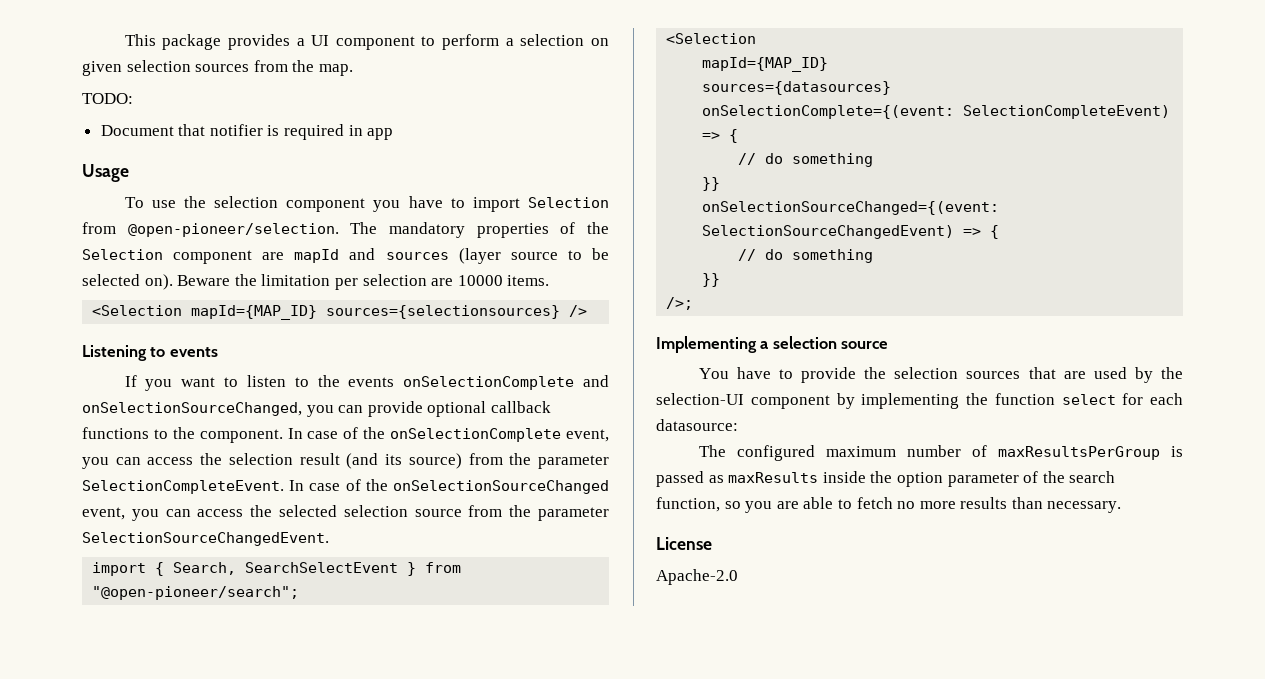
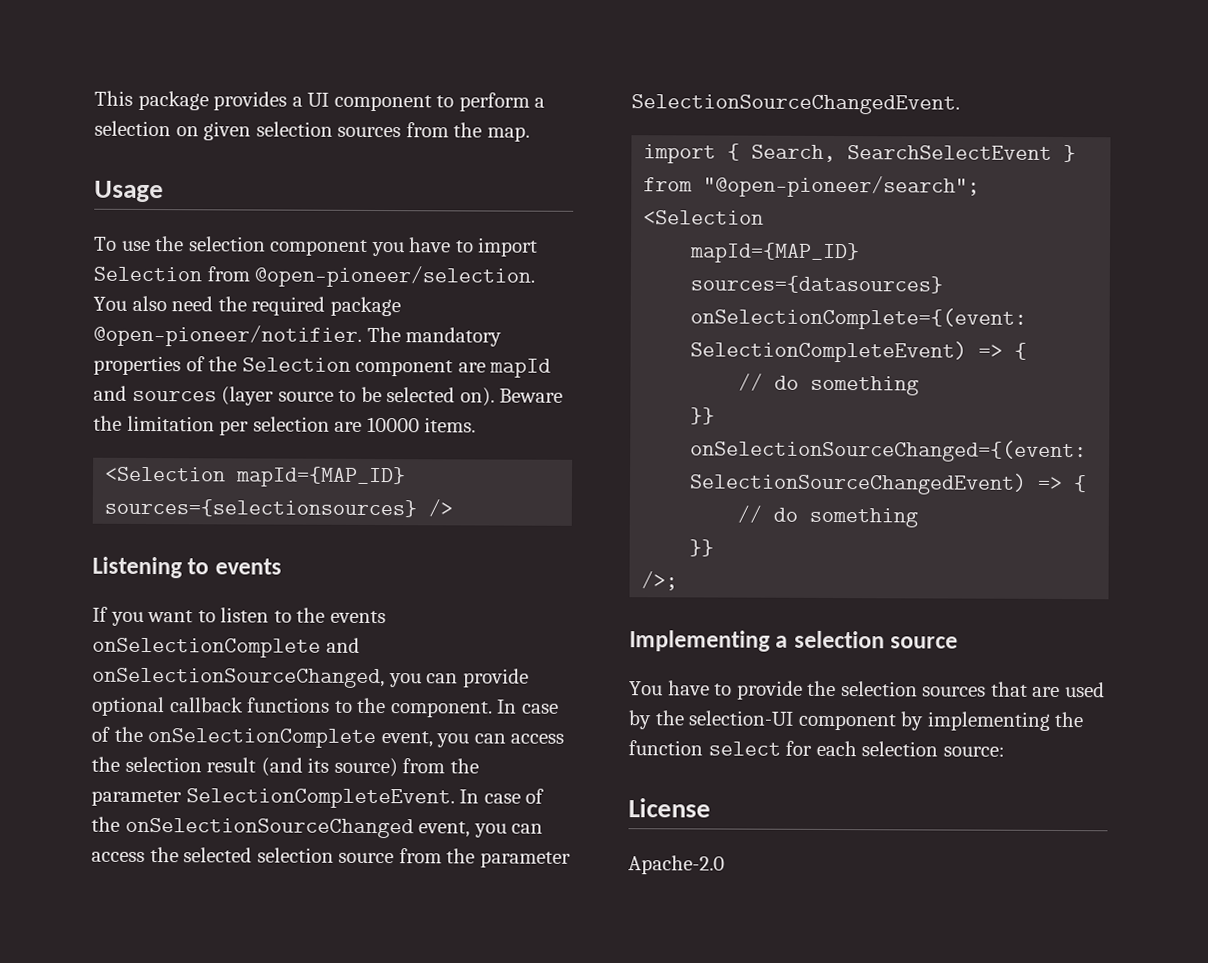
- TODO:
- Document that notifier is required in app
+ You also need the required package @open-pioneer/notifier.
- You have to provide the selection sources that are used by the selection-UI component by implementing the function select for each datasource:
- The configured maximum number of maxResultsPerGroup is passed as maxResults inside the option parameter of the search function, so you are able to fetch no more results than necessary.
+ You have to provide the selection sources that are used by the selection-UI component by implementing the function select for each selection source:

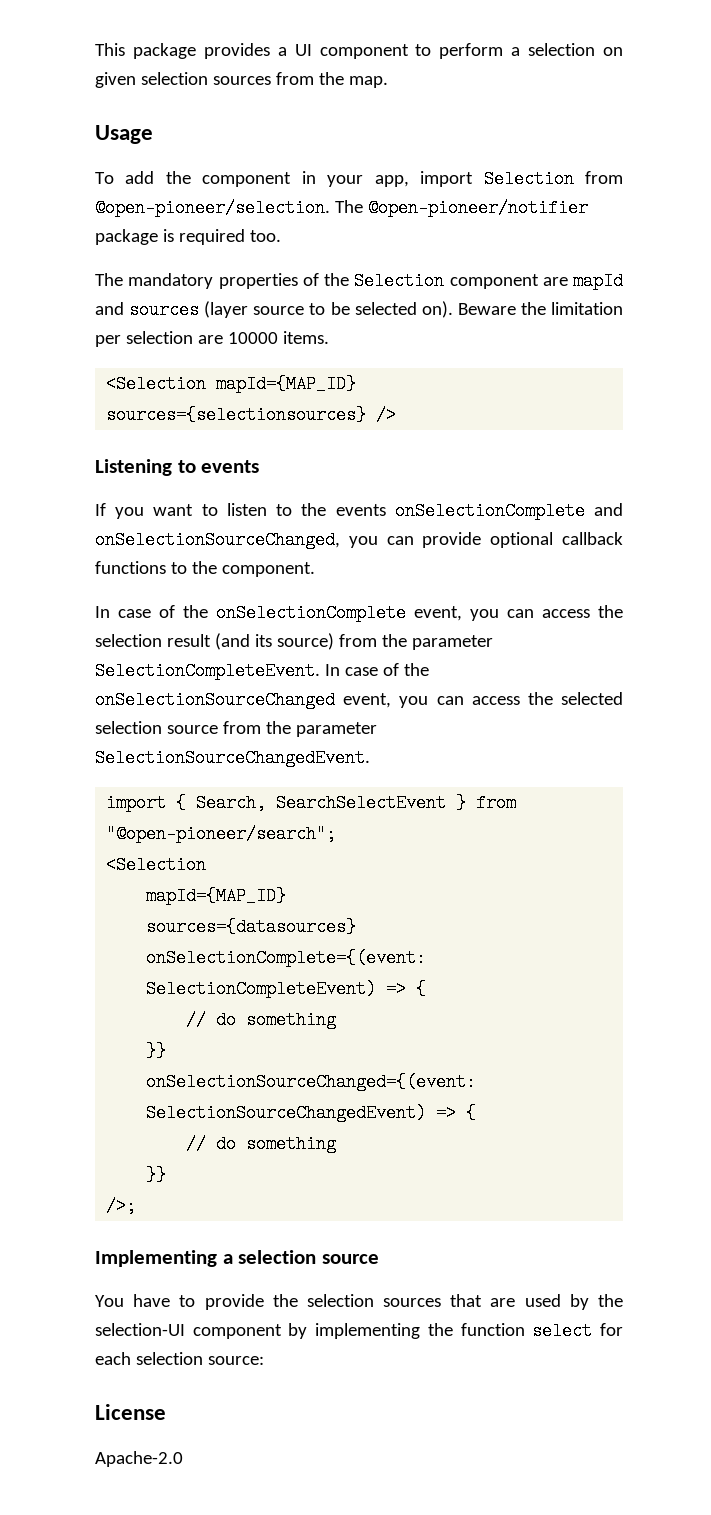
- To use the selection component you have to import Selection from @open-pioneer/selection. You also need the required package @open-pioneer/notifier. The mandatory properties of the Selection component are mapId and sources (layer source to be selected on).
+ To add the component in your app, import Selection from @open-pioneer/selection. The @open-pioneer/notifier package is required too.
+ The mandatory properties of the Selection component are mapId and sources (layer source to be selected on).
- If you want to listen to the events onSelectionComplete and onSelectionSourceChanged, you can provide optional callback functions to the component. In case of the onSelectionComplete event, you can access the selection result (and its source) from the parameter SelectionCompleteEvent.
+ If you want to listen to the events onSelectionComplete and onSelectionSourceChanged, you can provide optional callback functions to the component.
+ In case of the onSelectionComplete event, you can access the selection result (and its source) from the parameter SelectionCompleteEvent.

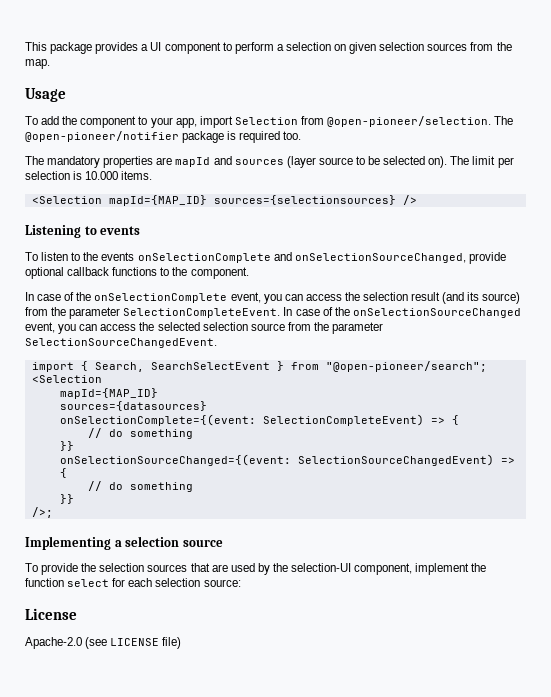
- To add the component in your app, import Selection from @open-pioneer/selection.
+ To add the component to your app, import Selection from @open-pioneer/selection.
- The mandatory properties of the Selection component are mapId and sources (layer source to be selected on).
+ The mandatory properties are mapId and sources (layer source to be selected on).
- Beware the limitation per selection are 10000 items.
+ The limit per selection is 10.000 items.
- If you want to listen to the events onSelectionComplete and onSelectionSourceChanged, you can provide optional callback functions to the component.
+ To listen to the events onSelectionComplete and onSelectionSourceChanged, provide optional callback functions to the component.
- You have to provide the selection sources that are used by the selection-UI component by implementing the function select for each selection source:
+ To provide the selection sources that are used by the selection-UI component, implement the function select for each selection source:
- Apache-2.0
+ Apache-2.0 (see LICENSE file)

